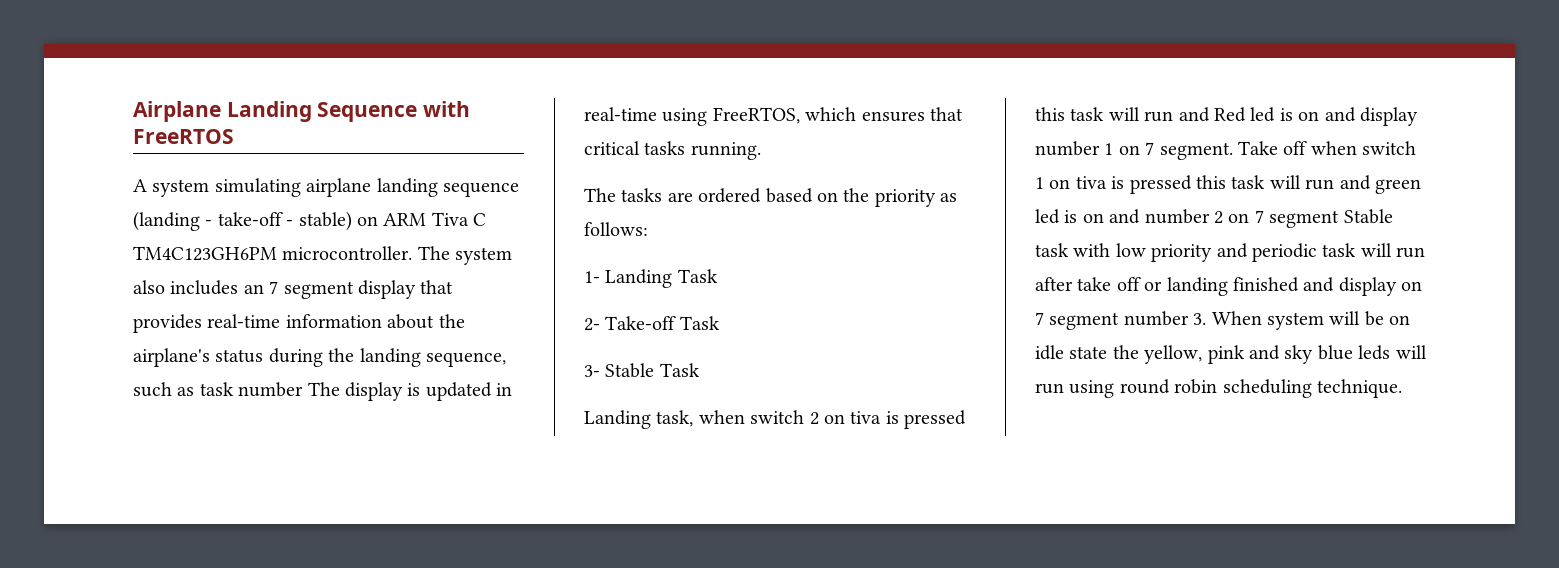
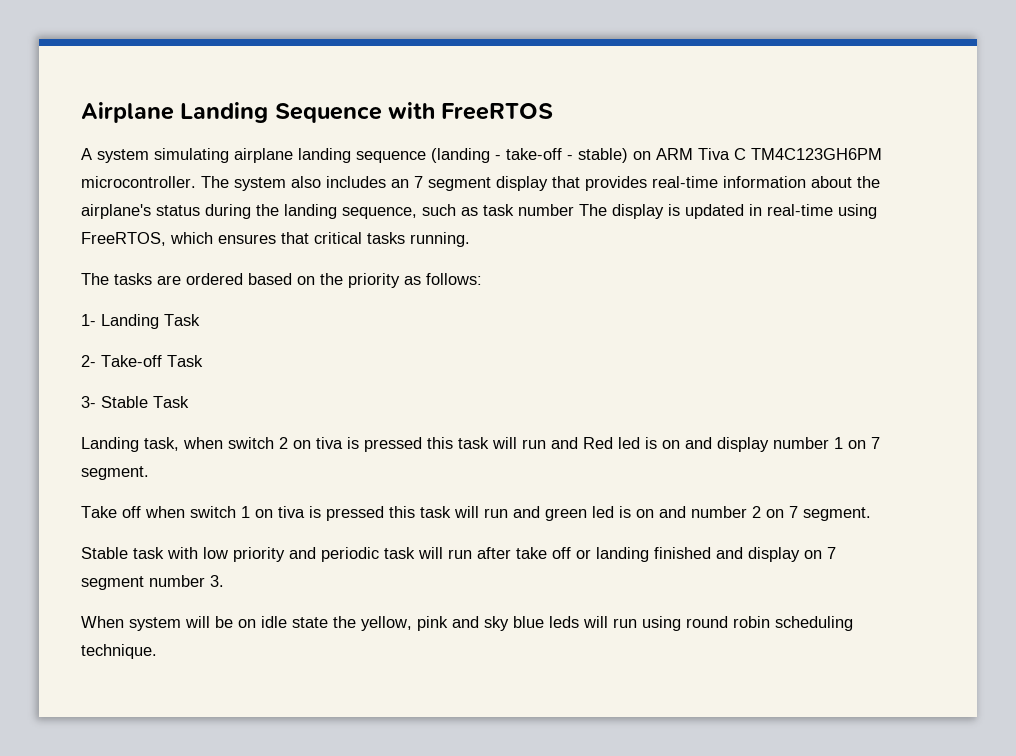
- Landing task, when switch 2 on tiva is pressed this task will run and Red led is on and display number 1 on 7 segment. Take off when switch 1 on tiva is pressed this task will run and green led is on and number 2 on 7 segment Stable task with low priority and periodic task will run after take off or landing finished and display on 7 segment number 3. When system will be on idle state the yellow, pink and sky blue leds will run using round robin scheduling technique.
+ Landing task, when switch 2 on tiva is pressed this task will run and Red led is on and display number 1 on 7 segment.
+ Take off when switch 1 on tiva is pressed this task will run and green led is on and number 2 on 7 segment.
+ Stable task with low priority and periodic task will run after take off or landing finished and display on 7 segment number 3.
+ When system will be on idle state the yellow, pink and sky blue leds will run using round robin scheduling technique.

